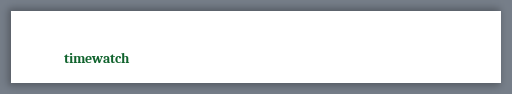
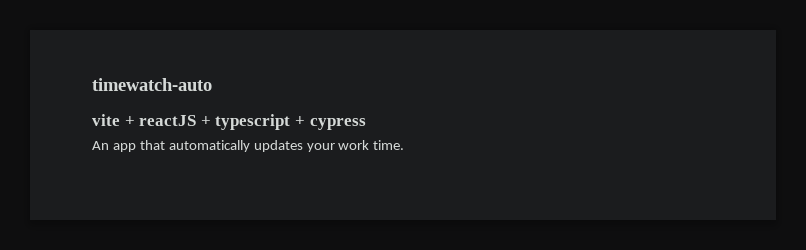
- timewatch
+ timewatch-auto
+ vite + reactJS + typescript + cypress
+ An app that automatically updates your work time.

